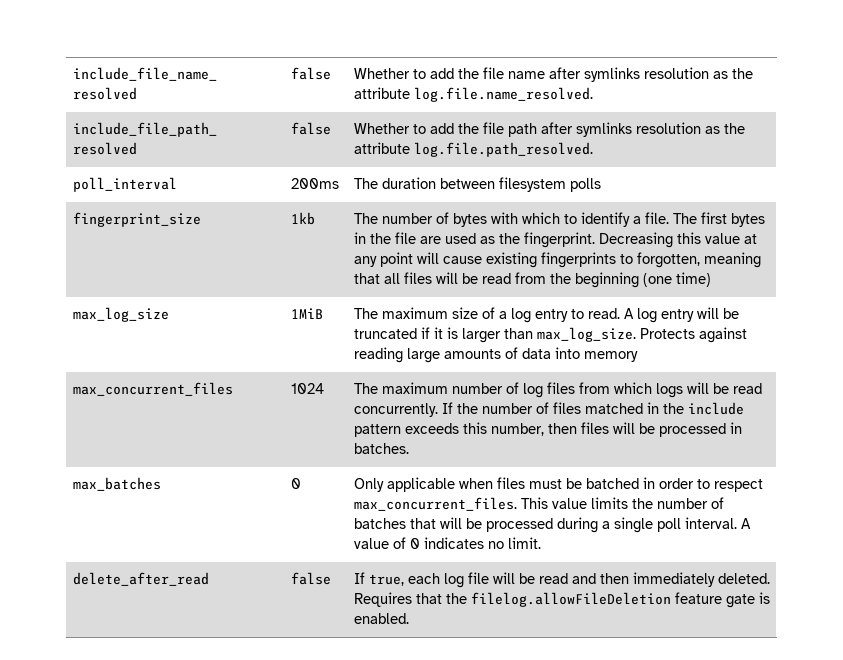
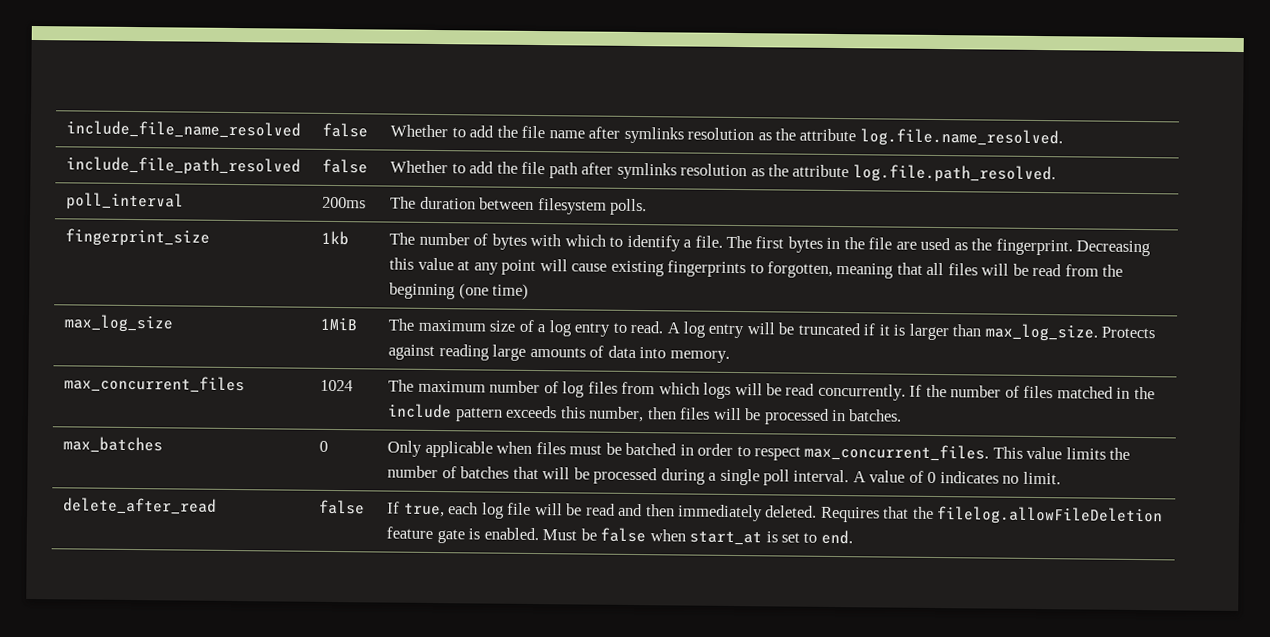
- poll_interval | 200ms | The duration between filesystem polls
+ poll_interval | 200ms | The duration between filesystem polls.
- max_log_size | 1MiB | The maximum size of a log entry to read. A log entry will be truncated if it is larger than max_log_size. Protects against reading large amounts of data into memory
+ max_log_size | 1MiB | The maximum size of a log entry to read. A log entry will be truncated if it is larger than max_log_size. Protects against reading large amounts of data into memory.
- delete_after_read | false | If true, each log file will be read and then immediately deleted. Requires that the filelog.allowFileDeletion feature gate is enabled.
+ delete_after_read | false | If true, each log file will be read and then immediately deleted. Requires that the filelog.allowFileDeletion feature gate is enabled. Must be false when start_at is set to end.

